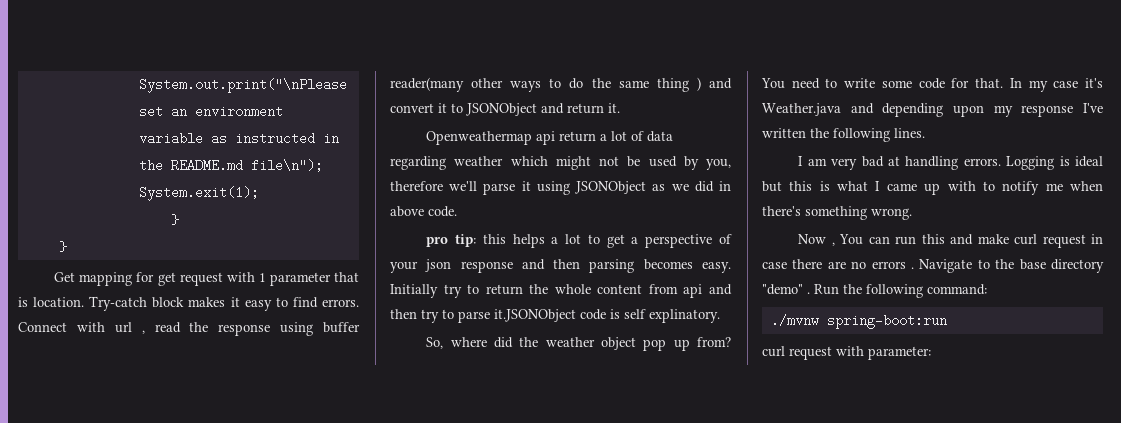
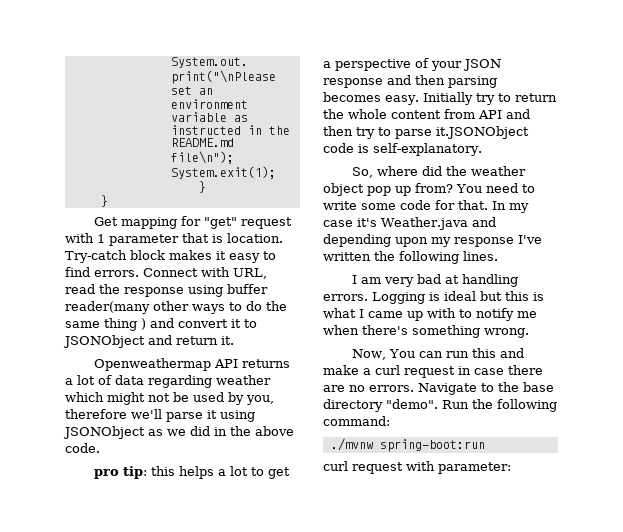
- Get mapping for get request with 1 parameter that is location.
+ Get mapping for "get" request with 1 parameter that is location.
- Connect with url , read the response using buffer reader(many other ways to do the same thing ) and convert it to JSONObject and return it.
+ Connect with URL, read the response using buffer reader(many other ways to do the same thing ) and convert it to JSONObject and return it.
- Openweathermap api return a lot of data regarding weather which might not be used by you, therefore we'll parse it using JSONObject as we did in above code.
+ Openweathermap API returns a lot of data regarding weather which might not be used by you, therefore we'll parse it using JSONObject as we did in the above code.
- pro tip: this helps a lot to get a perspective of your json response and then parsing becomes easy.
+ pro tip: this helps a lot to get a perspective of your JSON response and then parsing becomes easy.
- Initially try to return the whole content from api and then try to parse it.JSONObject code is self explinatory.
+ Initially try to return the whole content from API and then try to parse it.JSONObject code is self-explanatory.
- Now , You can run this and make curl request in case there are no errors .
+ Now, You can run this and make a curl request in case there are no errors.
- Navigate to the base directory "demo" .
+ Navigate to the base directory "demo".

